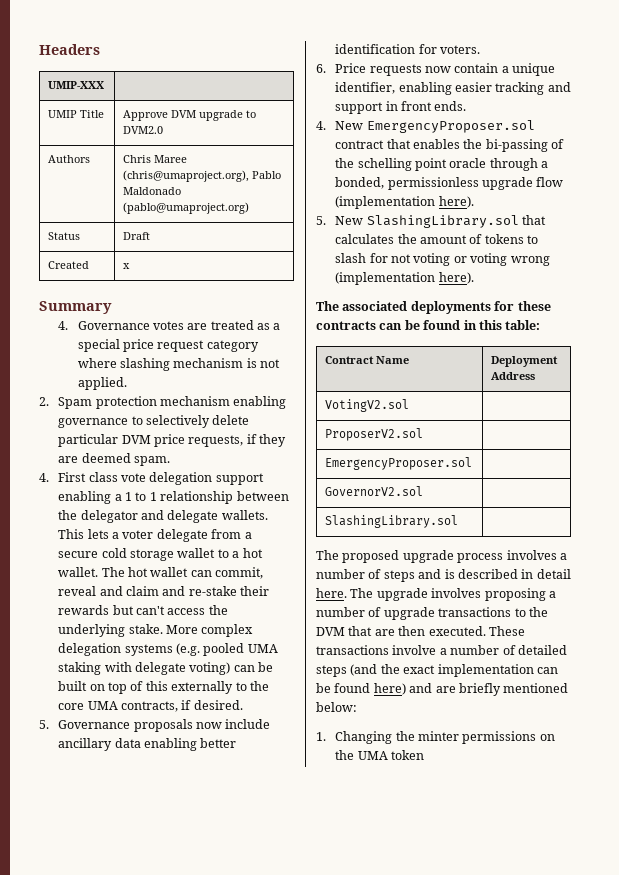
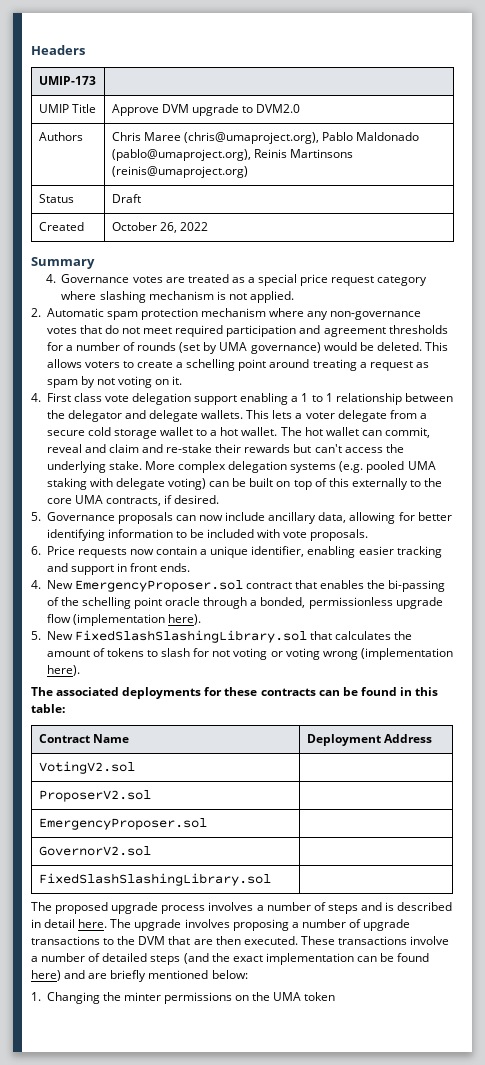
- UMIP-XXX |
+ UMIP-173 |
- Authors | Chris Maree (chris@umaproject.org), Pablo Maldonado (pablo@umaproject.org)
+ Authors | Chris Maree (chris@umaproject.org), Pablo Maldonado (pablo@umaproject.org), Reinis Martinsons (reinis@umaproject.org)
- Created | x
+ Created | October 26, 2022
- 2. Spam protection mechanism enabling governance to selectively delete particular DVM price requests, if they are deemed spam.
+ 2. Automatic spam protection mechanism where any non-governance votes that do not meet required participation and agreement thresholds for a number of rounds (set by UMA governance) would be deleted. This allows voters to create a schelling point around treating a request as spam by not voting on it.
- 5. Governance proposals now include ancillary data enabling better identification for voters.
+ 5. Governance proposals can now include ancillary data, allowing for better identifying information to be included with vote proposals.
- 5. New SlashingLibrary.sol that calculates the amount of tokens to slash for not voting or voting wrong (implementation here).
+ 5. New FixedSlashSlashingLibrary.sol that calculates the amount of tokens to slash for not voting or voting wrong (implementation here).
- SlashingLibrary.sol |
+ FixedSlashSlashingLibrary.sol |

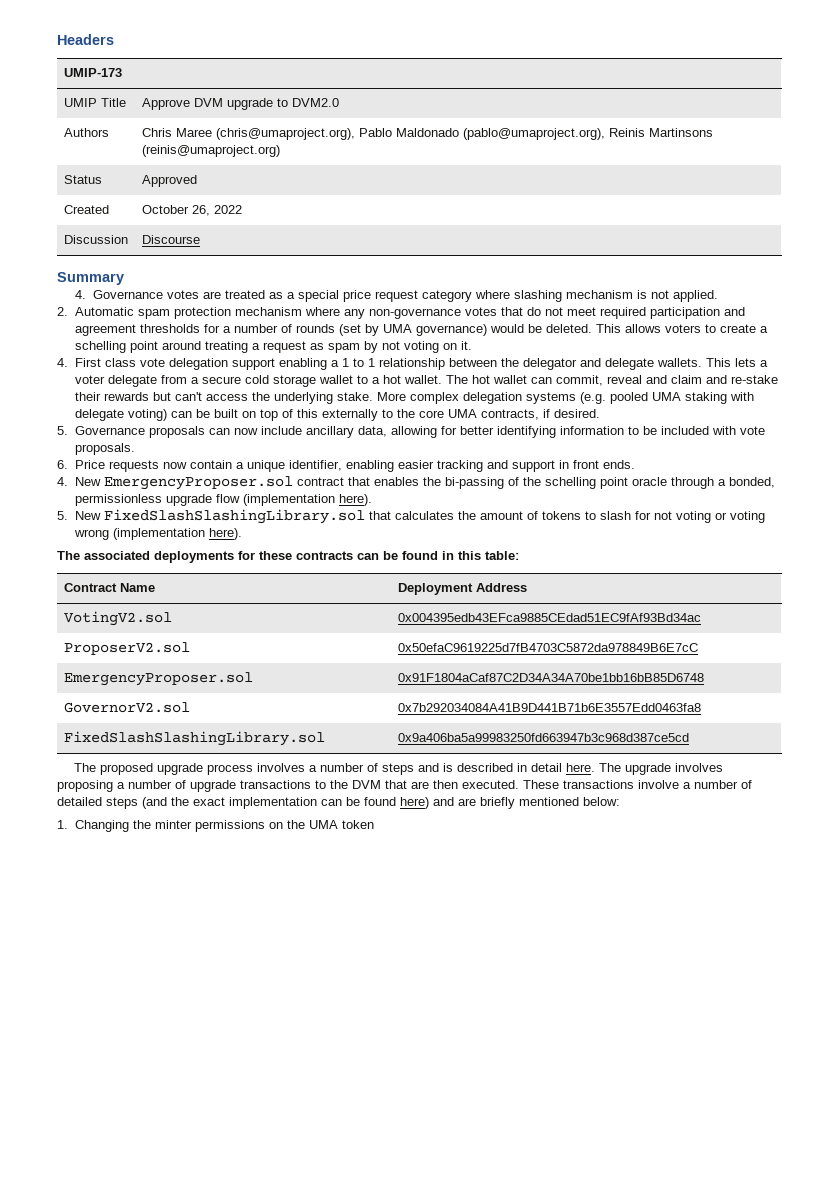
- Status | Draft
+ Status | Approved
+ Discussion | Discourse
- VotingV2.sol |
+ VotingV2.sol | 0x004395edb43EFca9885CEdad51EC9fAf93Bd34ac
- ProposerV2.sol |
+ ProposerV2.sol | 0x50efaC9619225d7fB4703C5872da978849B6E7cC
- EmergencyProposer.sol |
+ EmergencyProposer.sol | 0x91F1804aCaf87C2D34A34A70be1bb16bB85D6748
- GovernorV2.sol |
+ GovernorV2.sol | 0x7b292034084A41B9D441B71b6E3557Edd0463fa8
- FixedSlashSlashingLibrary.sol |
+ FixedSlashSlashingLibrary.sol | 0x9a406ba5a99983250fd663947b3c968d387ce5cd

